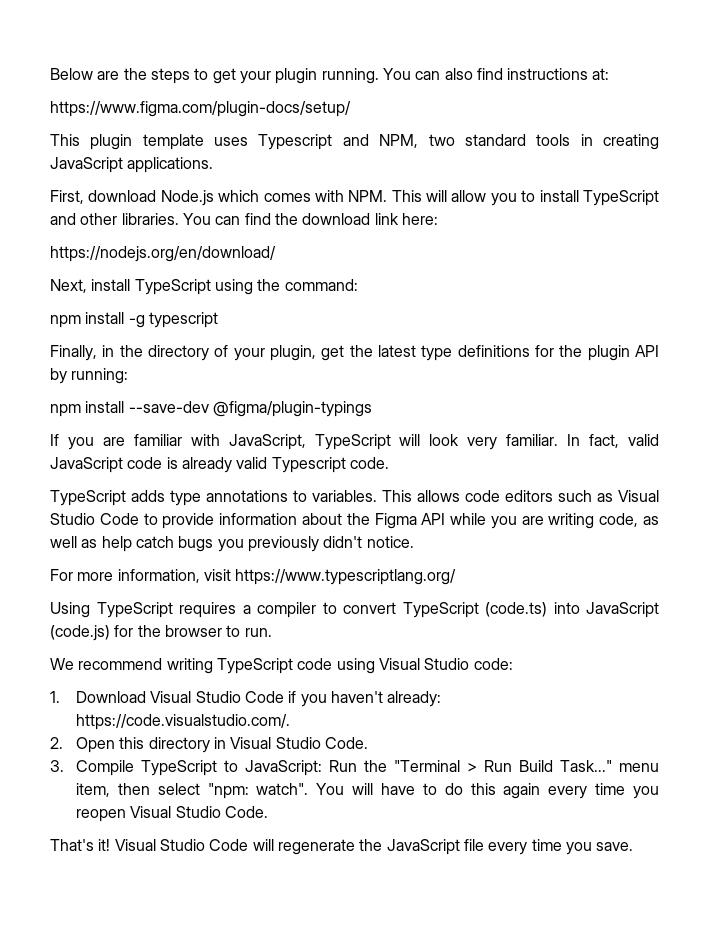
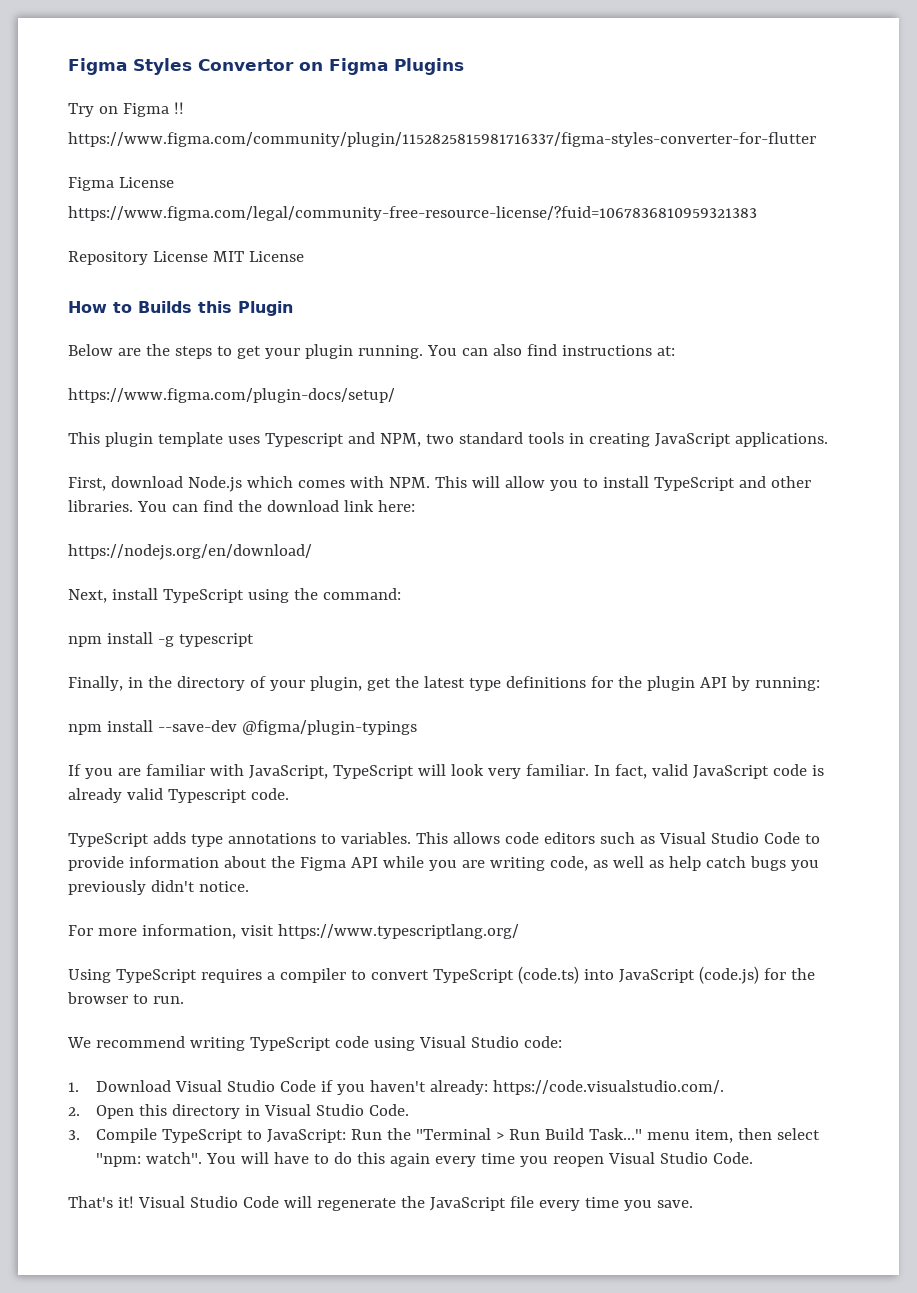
+ Figma Styles Convertor on Figma Plugins
+ Try on Figma !!
+ https://www.figma.com/community/plugin/1152825815981716337/figma-styles-converter-for-flutter
+ Figma License
+ https://www.figma.com/legal/community-free-resource-license/?fuid=1067836810959321383
+ Repository License MIT License
+ How to Builds this Plugin

